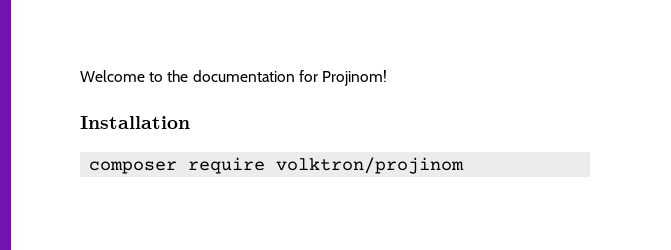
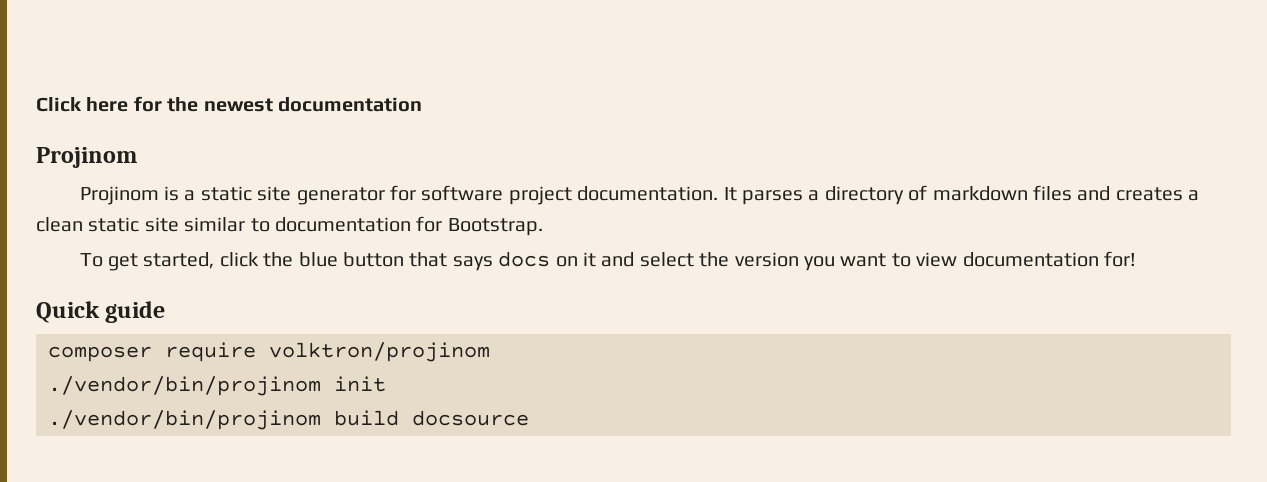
- Welcome to the documentation for Projinom!
- Installation
+ Click here for the newest documentation
+ Projinom
+ Projinom is a static site generator for software project documentation. It parses a directory of markdown files and creates a clean static site similar to documentation for Bootstrap.
+ To get started, click the blue button that says docs on it and select the version you want to view documentation for!
+ Quick guide
  composer require volktron/projinom
+ ./vendor/bin/projinom init
+ ./vendor/bin/projinom build docsource

